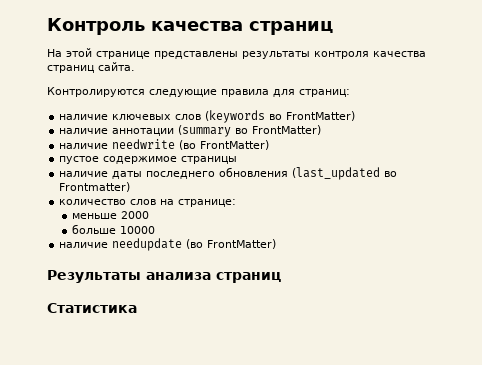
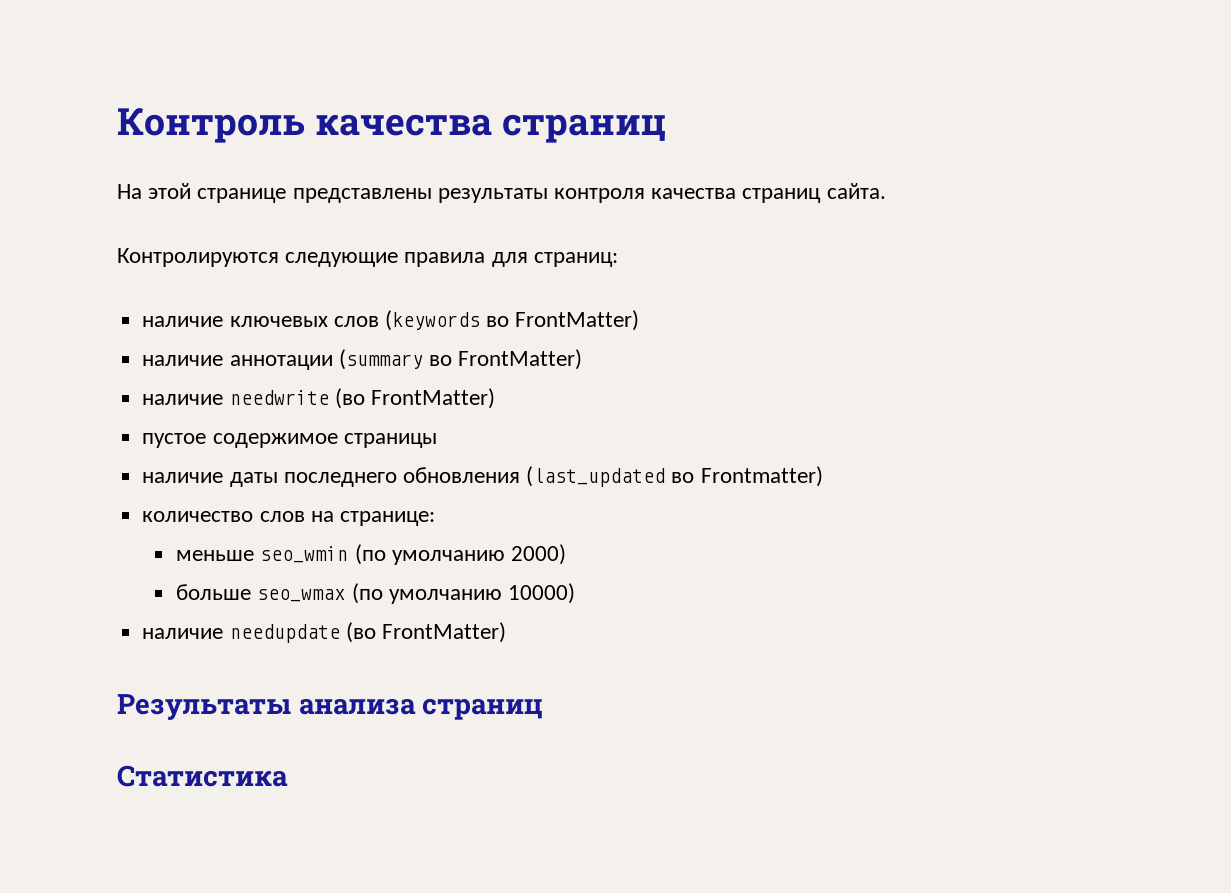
- меньше 2000
- больше 10000
+ меньше seo_wmin (по умолчанию 2000)
+ больше seo_wmax (по умолчанию 10000)

